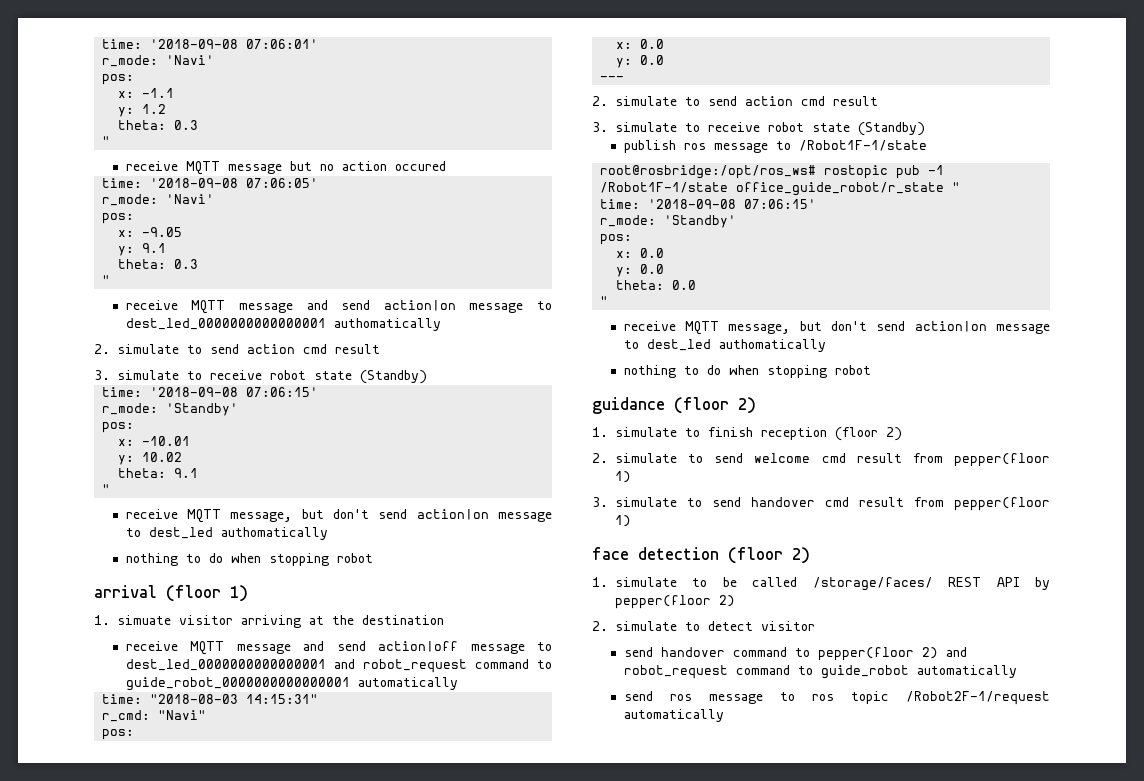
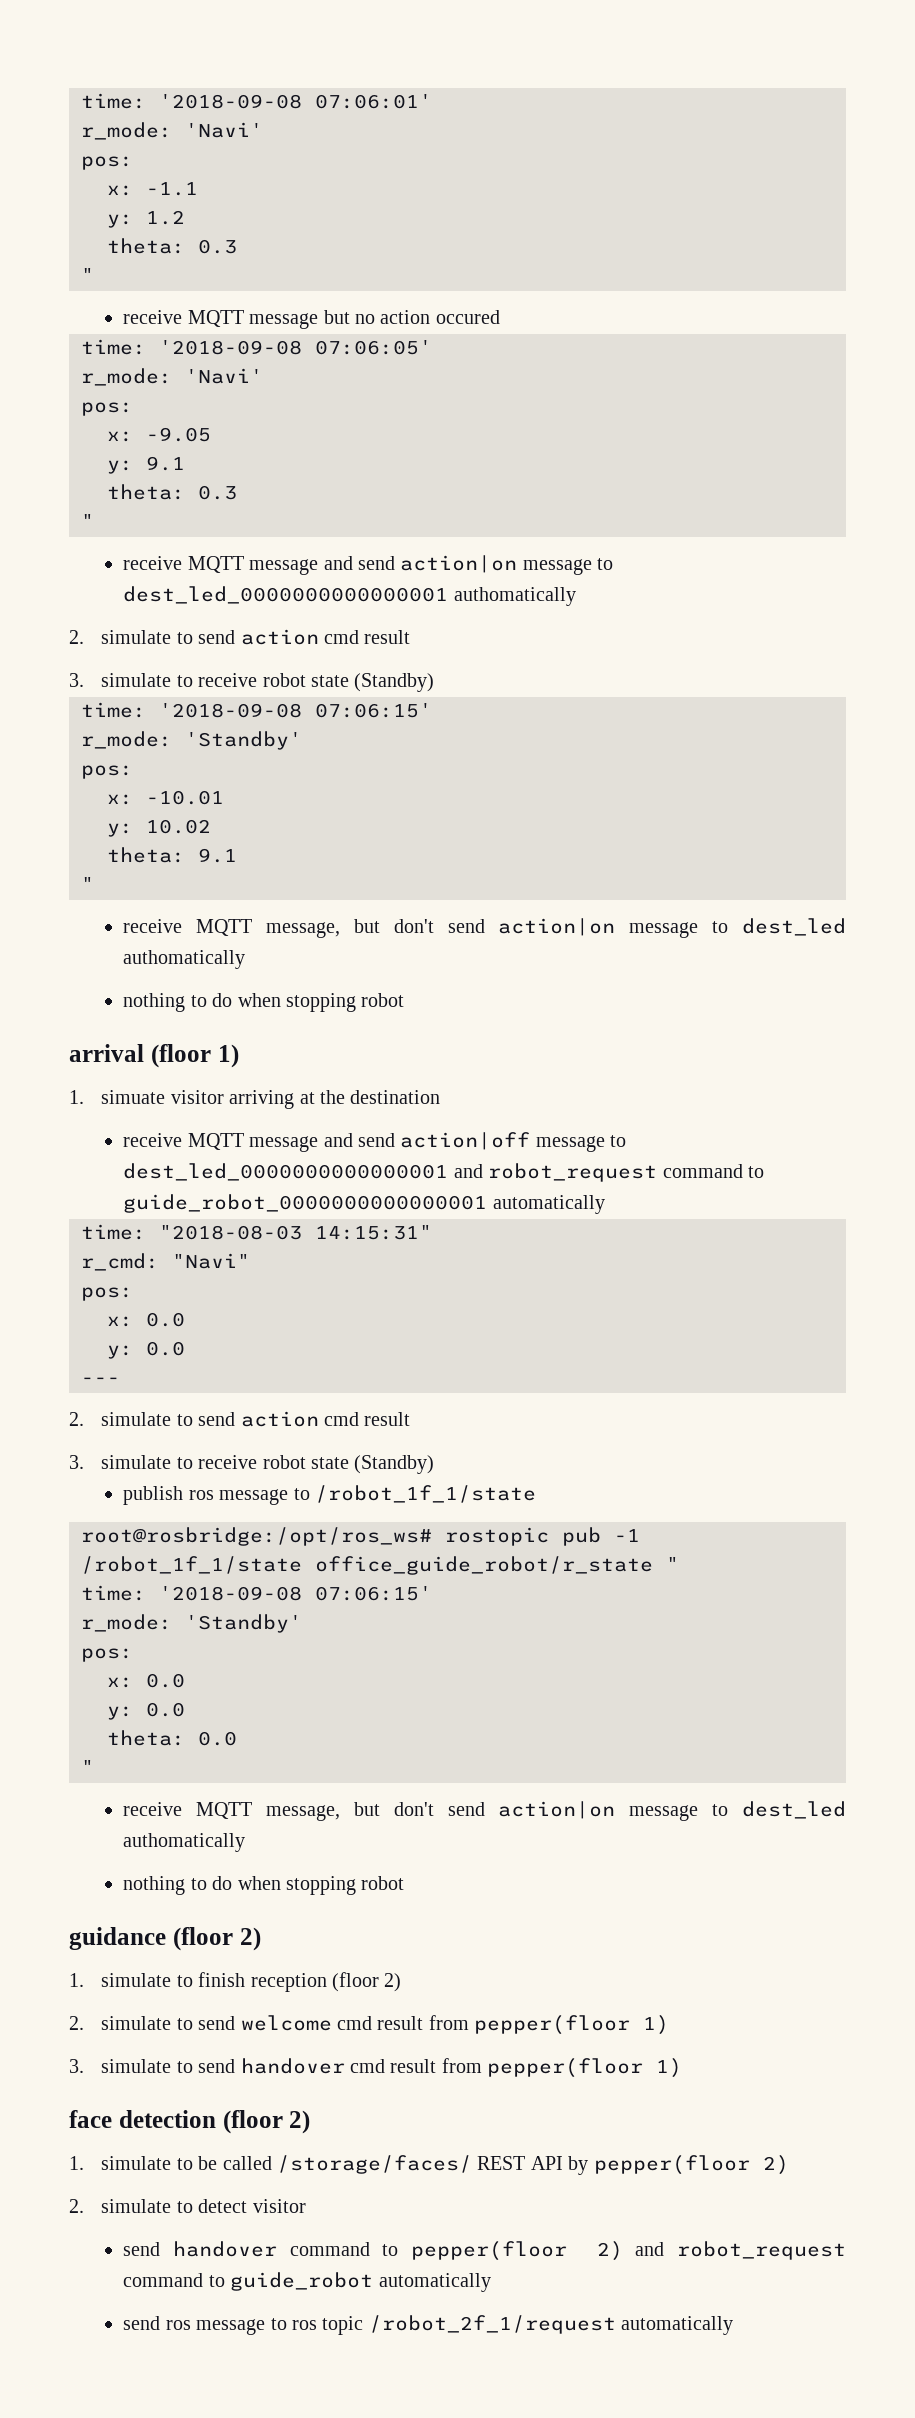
- publish ros message to /Robot1F-1/state
+ publish ros message to /robot_1f_1/state
- root@rosbridge:/opt/ros_ws# rostopic pub -1 /Robot1F-1/state office_guide_robot/r_state "
+ root@rosbridge:/opt/ros_ws# rostopic pub -1 /robot_1f_1/state office_guide_robot/r_state "
- send ros message to ros topic /Robot2F-1/request automatically
+ send ros message to ros topic /robot_2f_1/request automatically

